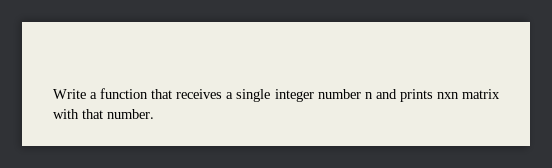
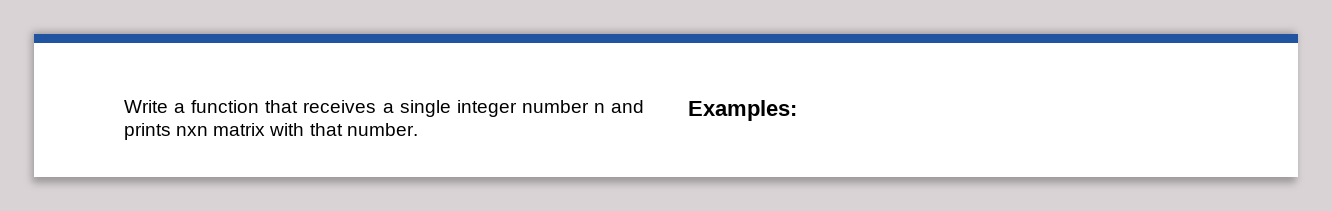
+ Examples:

